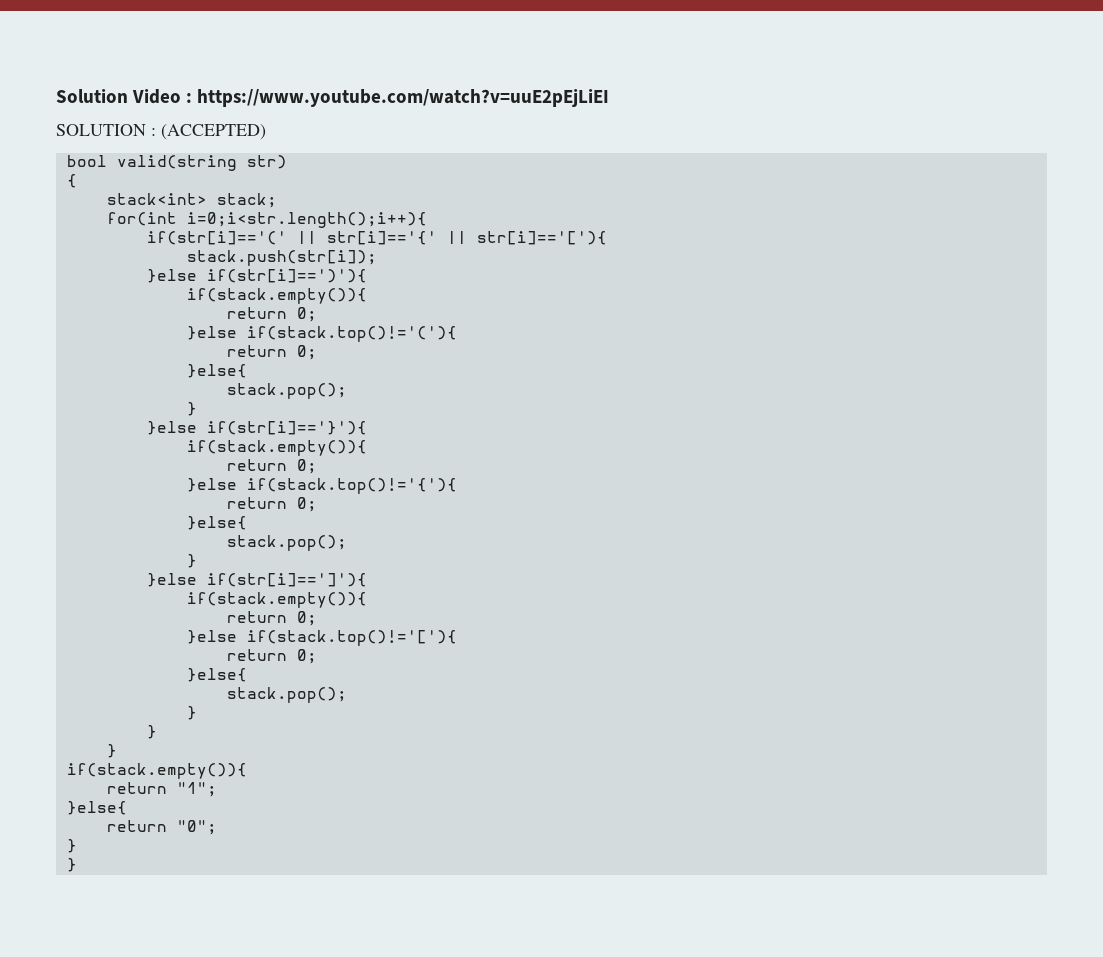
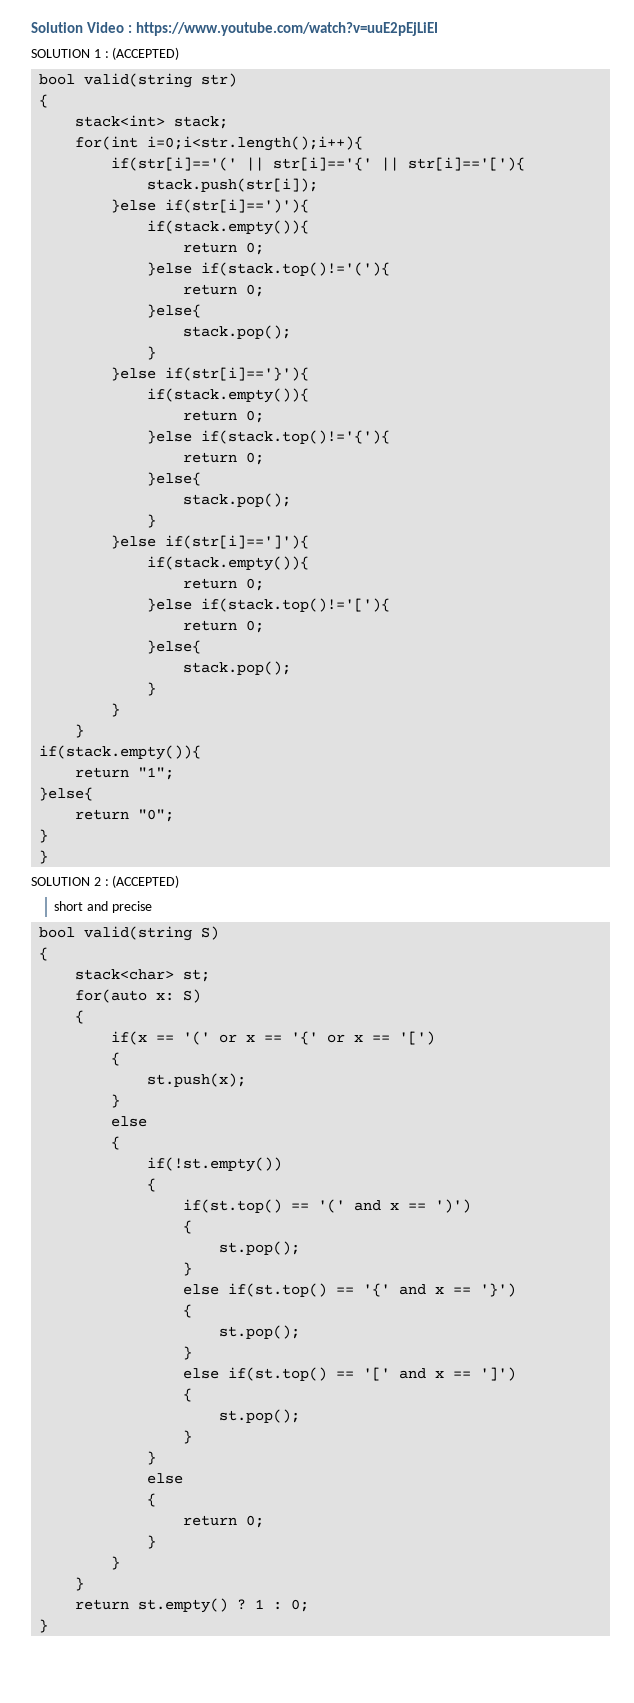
- SOLUTION : (ACCEPTED)
+ SOLUTION 1 : (ACCEPTED)
+ SOLUTION 2 : (ACCEPTED)
+ short and precise
+ bool valid(string S)
+ {
+ stack<char> st;
+ for(auto x: S)
+ {
+ if(x == '(' or x == '{' or x == '[')
+ {
+ st.push(x);
+ }
+ else
+ {
+ if(!st.empty())
+ {
+ if(st.top() == '(' and x == ')')
+ {
+ st.pop();
+ }
+ else if(st.top() == '{' and x == '}')
+ {
+ st.pop();
+ }
+ else if(st.top() == '[' and x == ']')
+ {
+ st.pop();
+ }
+ }
+ else
+ {
+ return 0;
+ }
+ }
+ }
+ return st.empty() ? 1 : 0;
+ }

